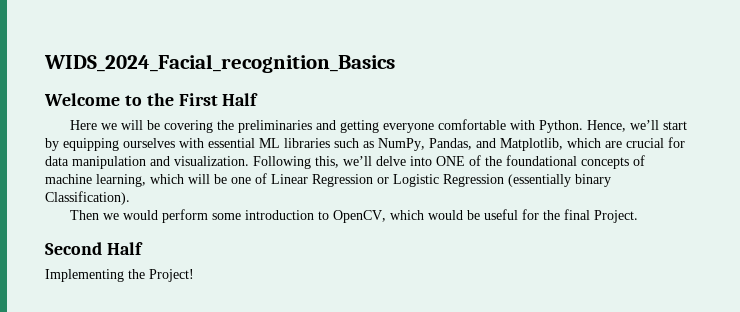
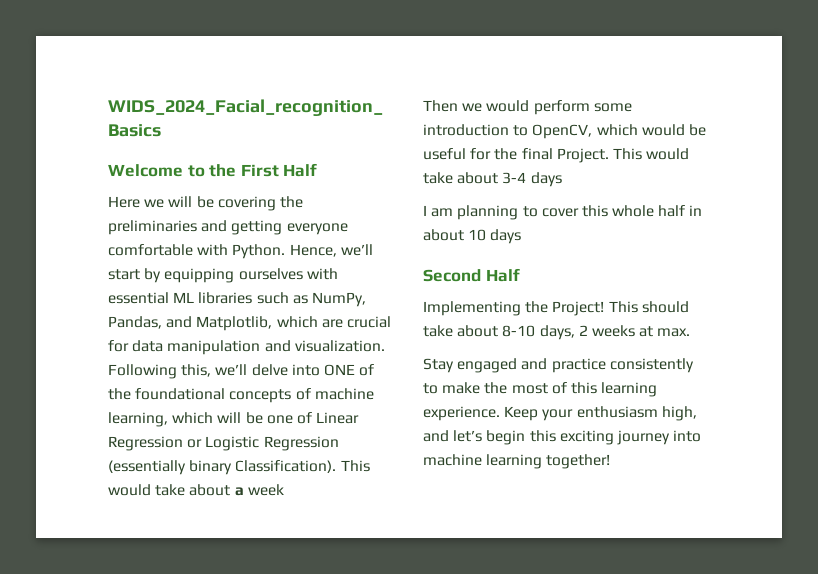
+ This would take about a week
+ This would take about 3-4 days
+ I am planning to cover this whole half in about 10 days
+ This should take about 8-10 days, 2 weeks at max.
+ Stay engaged and practice consistently to make the most of this learning experience. Keep your enthusiasm high, and let’s begin this exciting journey into machine learning together!

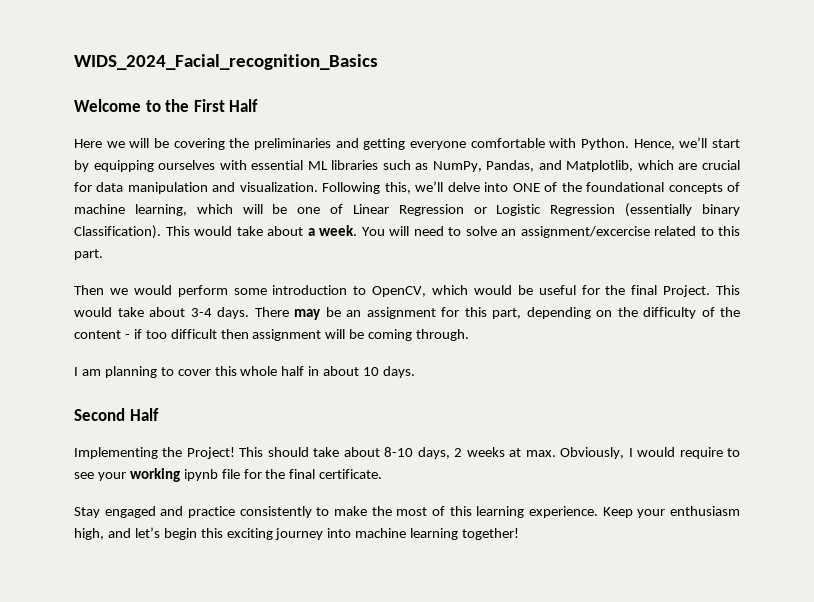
- This would take about a week
+ This would take about a week. You will need to solve an assignment/excercise related to this part.
- This would take about 3-4 days
+ This would take about 3-4 days. There may be an assignment for this part, depending on the difficulty of the content - if too difficult then assignment will be coming through.
- I am planning to cover this whole half in about 10 days
+ I am planning to cover this whole half in about 10 days.
- This should take about 8-10 days, 2 weeks at max.
+ This should take about 8-10 days, 2 weeks at max. Obviously, I would require to see your working ipynb file for the final certificate.

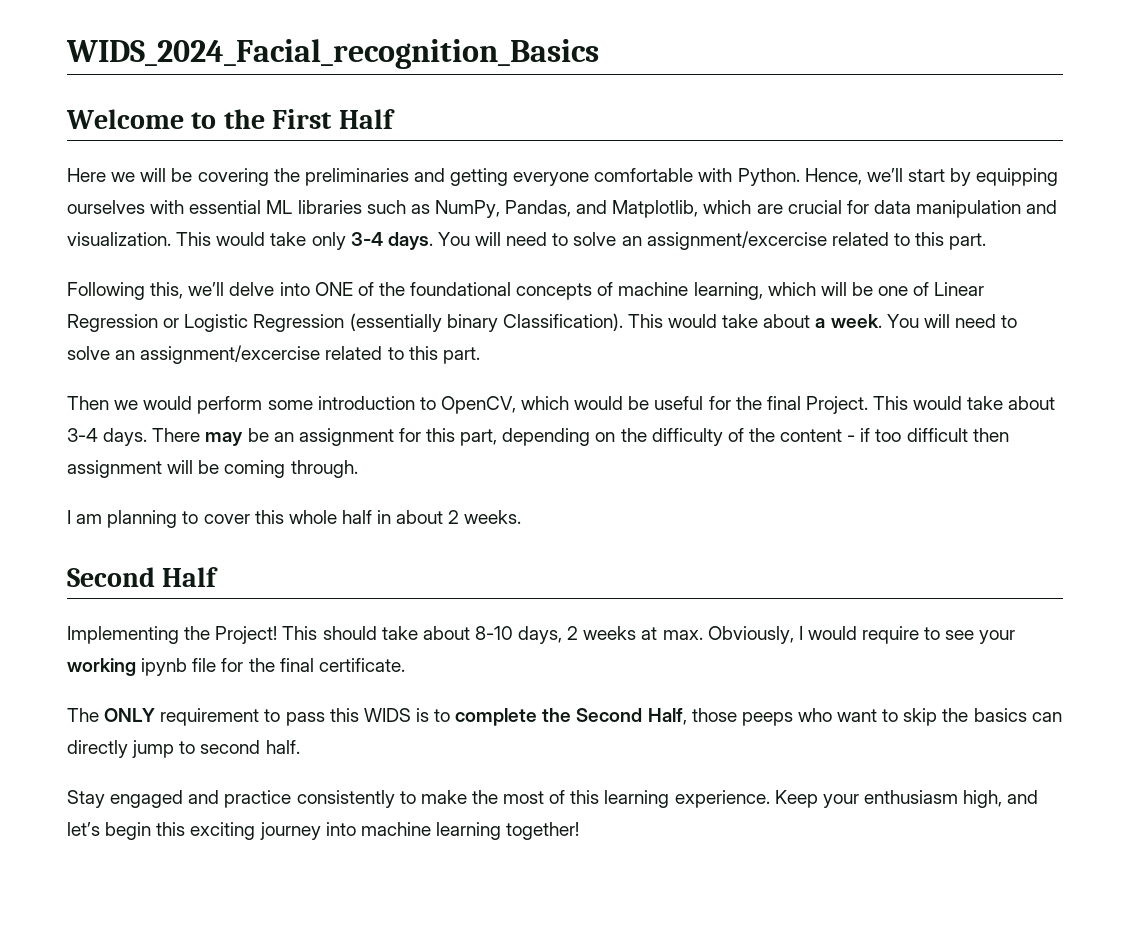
- Hence, we’ll start by equipping ourselves with essential ML libraries such as NumPy, Pandas, and Matplotlib, which are crucial for data manipulation and visualization. Following this, we’ll delve into ONE of the foundational concepts of machine learning, which will be one of Linear Regression or Logistic Regression (essentially binary Classification).
+ Hence, we’ll start by equipping ourselves with essential ML libraries such as NumPy, Pandas, and Matplotlib, which are crucial for data manipulation and visualization. This would take only 3-4 days. You will need to solve an assignment/excercise related to this part.
+ Following this, we’ll delve into ONE of the foundational concepts of machine learning, which will be one of Linear Regression or Logistic Regression (essentially binary Classification).
- I am planning to cover this whole half in about 10 days.
+ I am planning to cover this whole half in about 2 weeks.
+ The ONLY requirement to pass this WIDS is to complete the Second Half, those peeps who want to skip the basics can directly jump to second half.

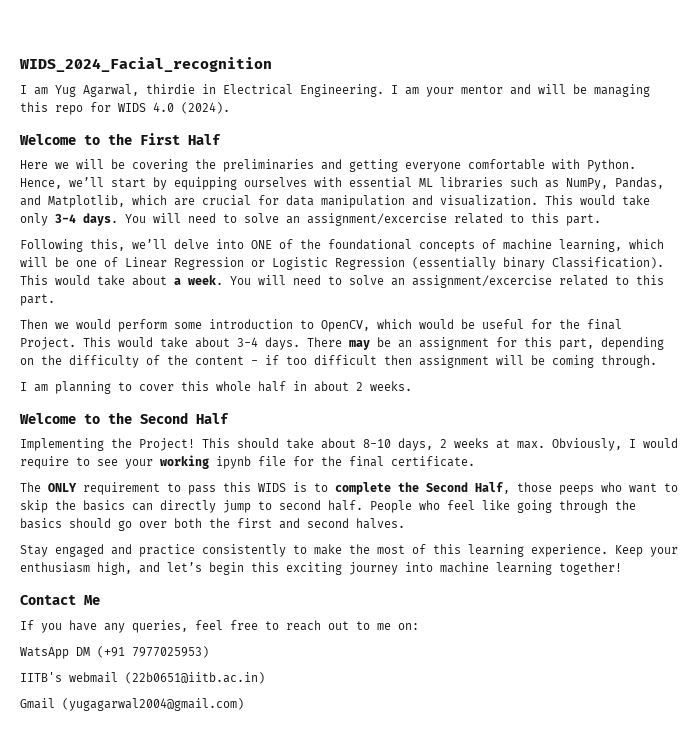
- WIDS_2024_Facial_recognition_Basics
+ WIDS_2024_Facial_recognition
+ I am Yug Agarwal, thirdie in Electrical Engineering. I am your mentor and will be managing this repo for WIDS 4.0 (2024).
- Second Half
+ Welcome to the Second Half
+ People who feel like going through the basics should go over both the first and second halves.
+ Contact Me
+ If you have any queries, feel free to reach out to me on:
+ WatsApp DM (+91 7977025953)
+ IITB's webmail (22b0651@iitb.ac.in)
+ Gmail (yugagarwal2004@gmail.com)

